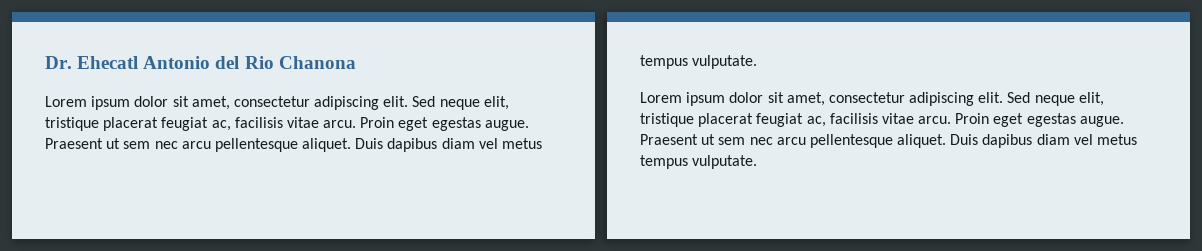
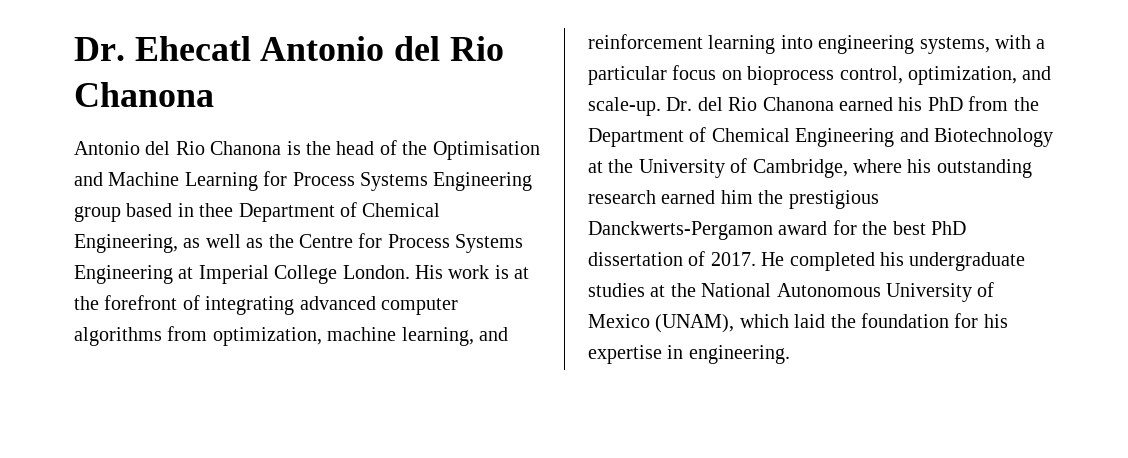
  Dr. Ehecatl Antonio del Rio Chanona
- Lorem ipsum dolor sit amet, consectetur adipiscing elit. Sed neque elit, tristique placerat feugiat ac, facilisis vitae arcu. Proin eget egestas augue. Praesent ut sem nec arcu pellentesque aliquet. Duis dapibus diam vel metus tempus vulputate.
- Lorem ipsum dolor sit amet, consectetur adipiscing elit. Sed neque elit, tristique placerat feugiat ac, facilisis vitae arcu. Proin eget egestas augue. Praesent ut sem nec arcu pellentesque aliquet. Duis dapibus diam vel metus tempus vulputate.
+ Antonio del Rio Chanona is the head of the Optimisation and Machine Learning for Process Systems Engineering group based in thee Department of Chemical Engineering, as well as the Centre for Process Systems Engineering at Imperial College London. His work is at the forefront of integrating advanced computer algorithms from optimization, machine learning, and reinforcement learning into engineering systems, with a particular focus on bioprocess control, optimization, and scale-up. Dr. del Rio Chanona earned his PhD from the Department of Chemical Engineering and Biotechnology at the University of Cambridge, where his outstanding research earned him the prestigious Danckwerts-Pergamon award for the best PhD dissertation of 2017. He completed his undergraduate studies at the National Autonomous University of Mexico (UNAM), which laid the foundation for his expertise in engineering.

